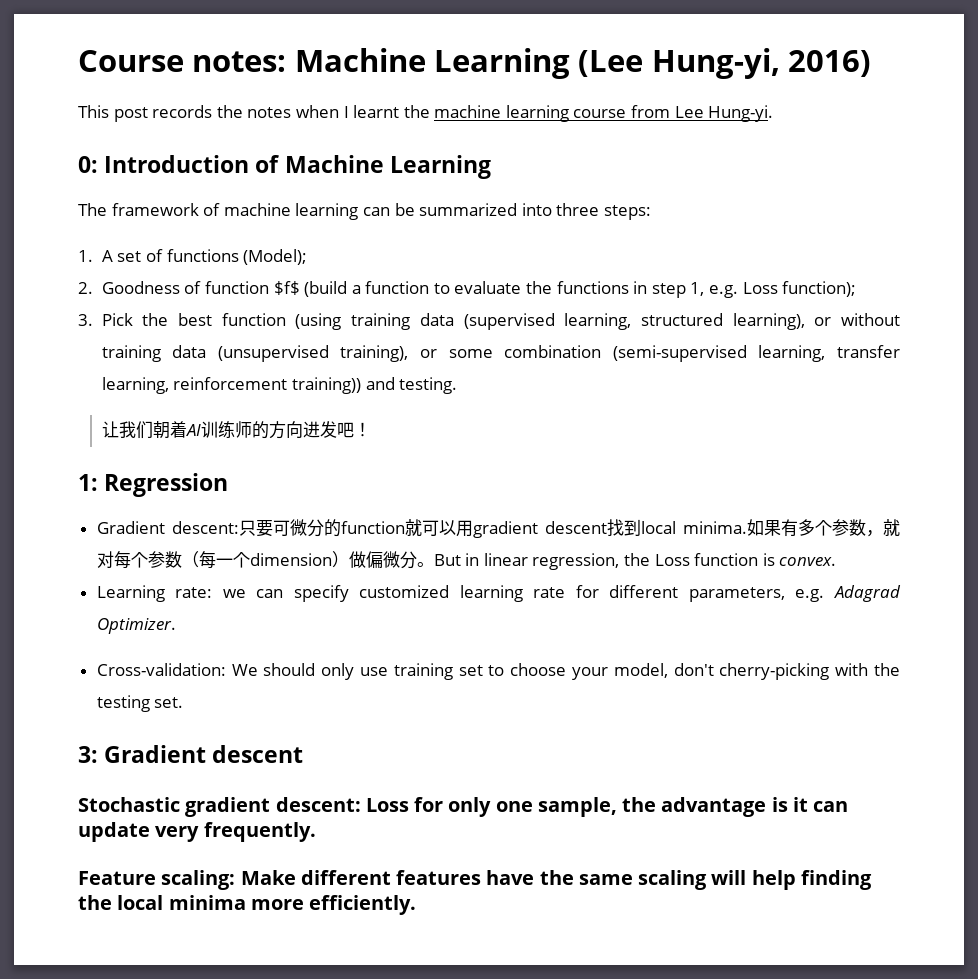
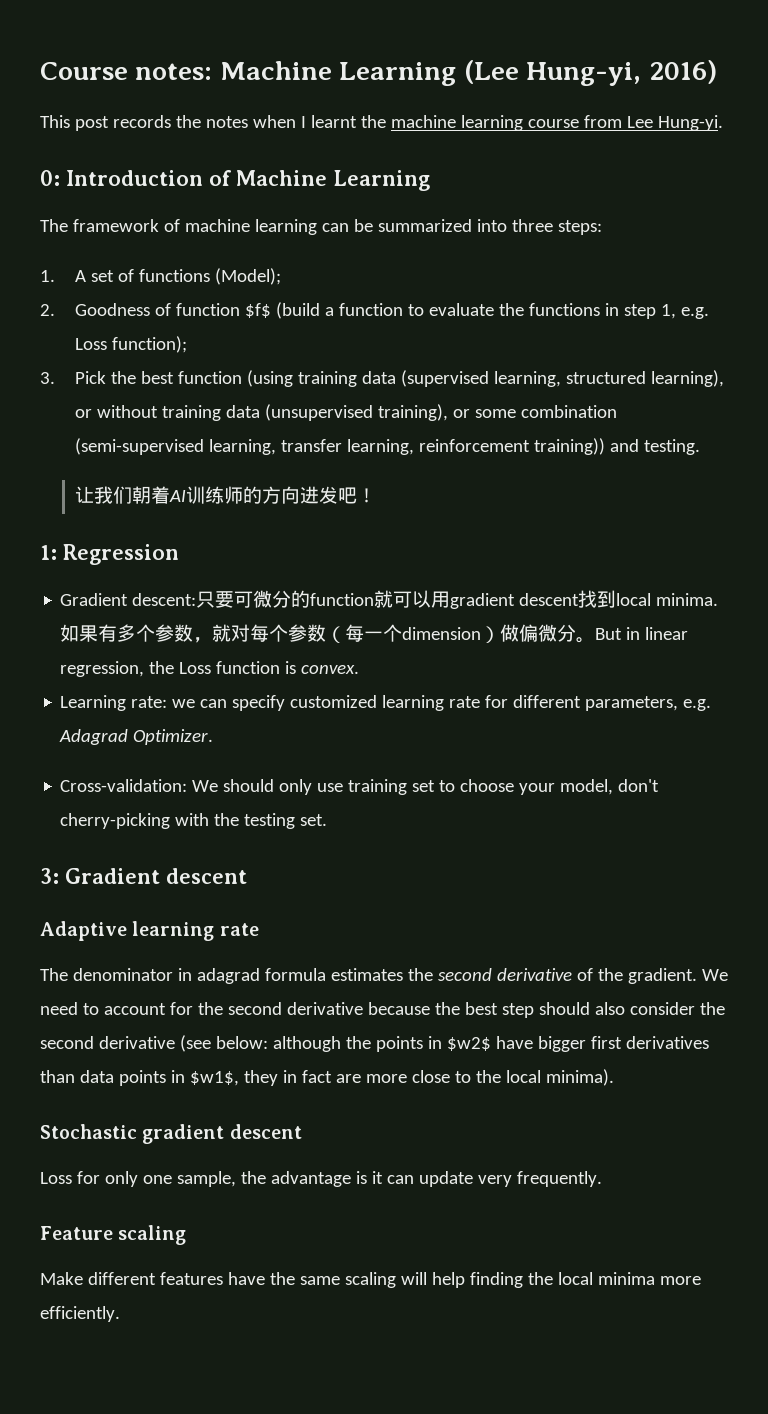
+ Adaptive learning rate
+ The denominator in adagrad formula estimates the second derivative of the gradient. We need to account for the second derivative because the best step should also consider the second derivative (see below: although the points in $w2$ have bigger first derivatives than data points in $w1$, they in fact are more close to the local minima).
- Stochastic gradient descent: Loss for only one sample, the advantage is it can update very frequently.
+ Stochastic gradient descent
+ Loss for only one sample, the advantage is it can update very frequently.
- Feature scaling: Make different features have the same scaling will help finding the local minima more efficiently.
+ Feature scaling
+ Make different features have the same scaling will help finding the local minima more efficiently.

